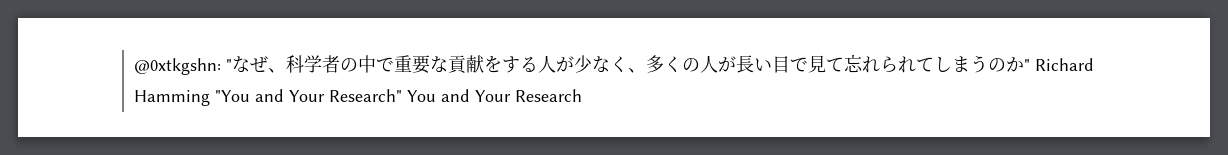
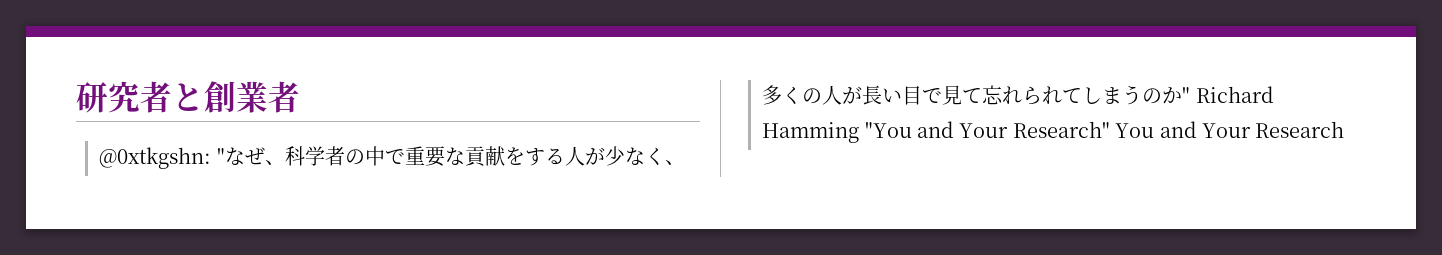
+ 研究者と創業者

